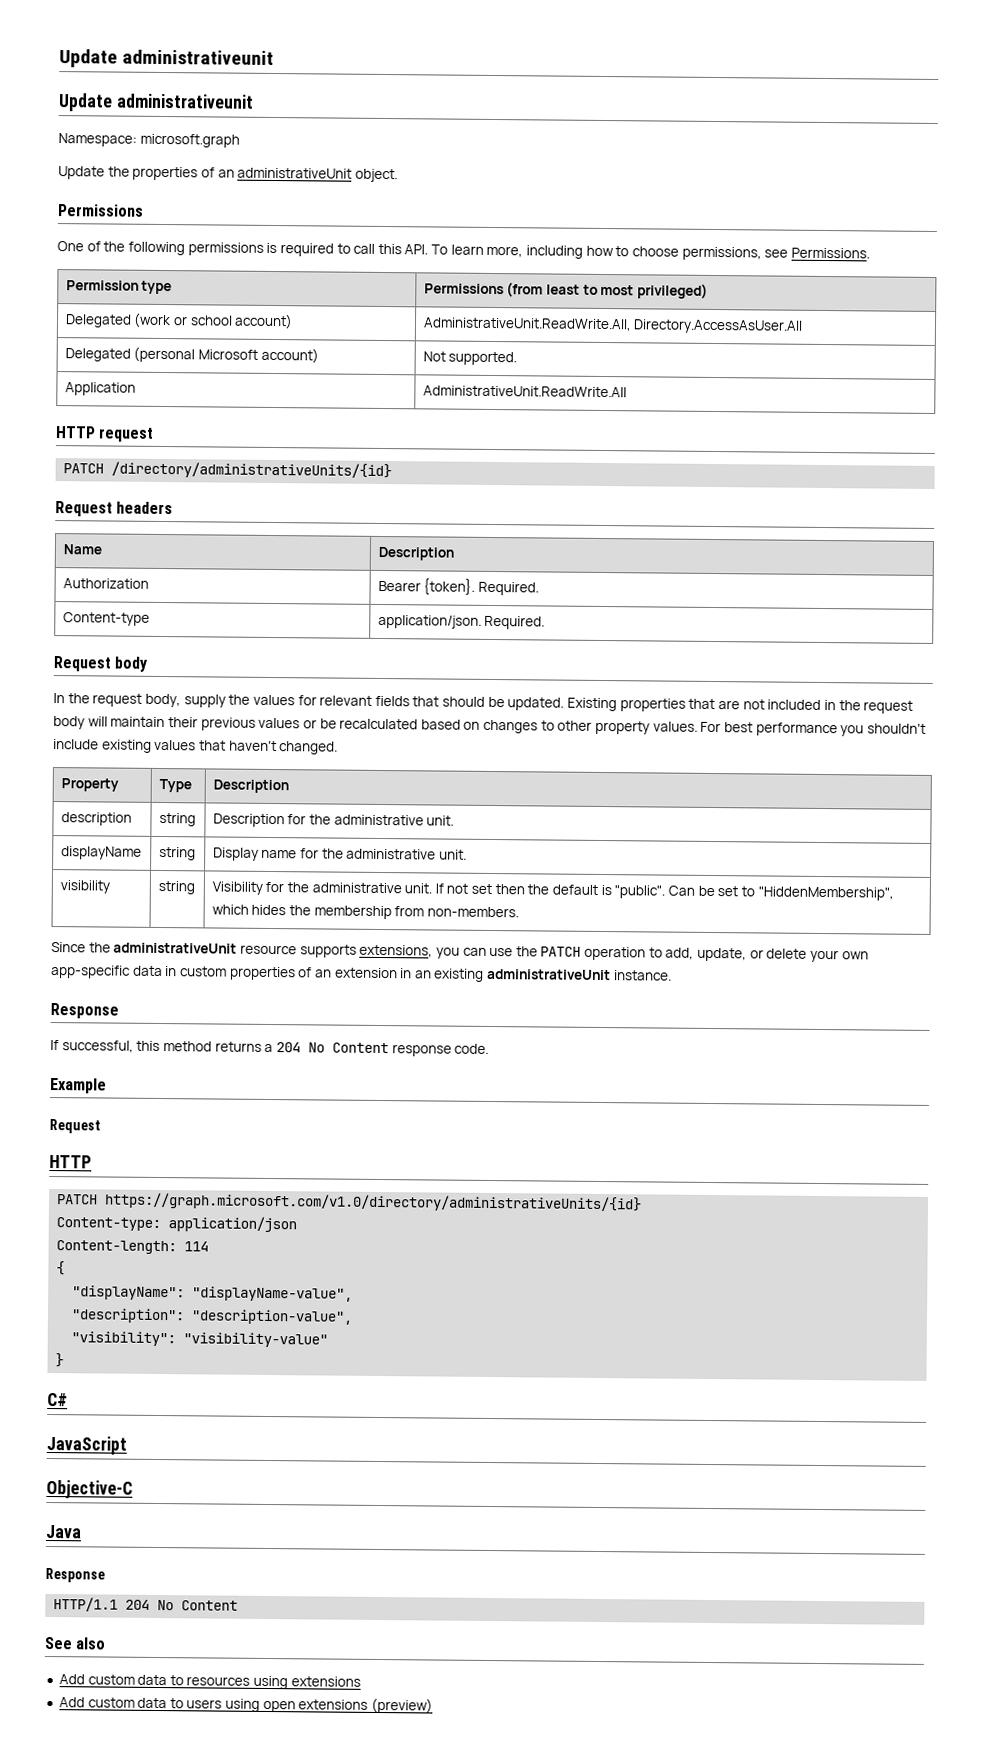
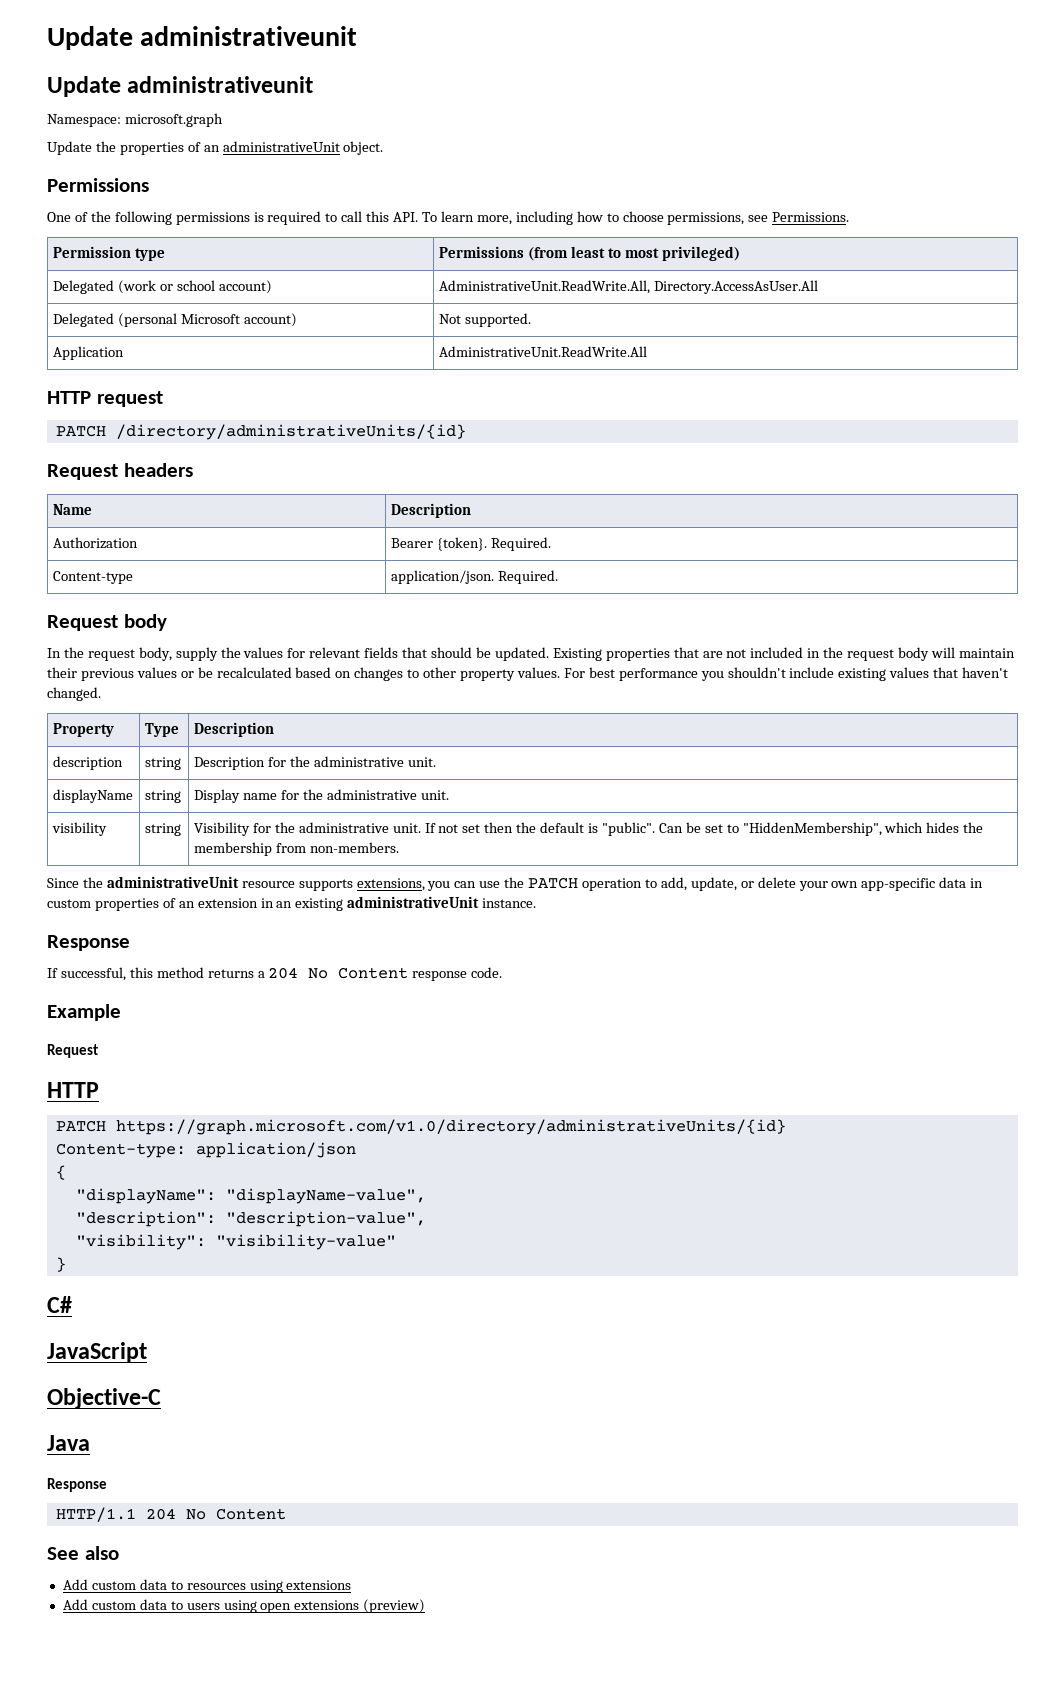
- Content-length: 114

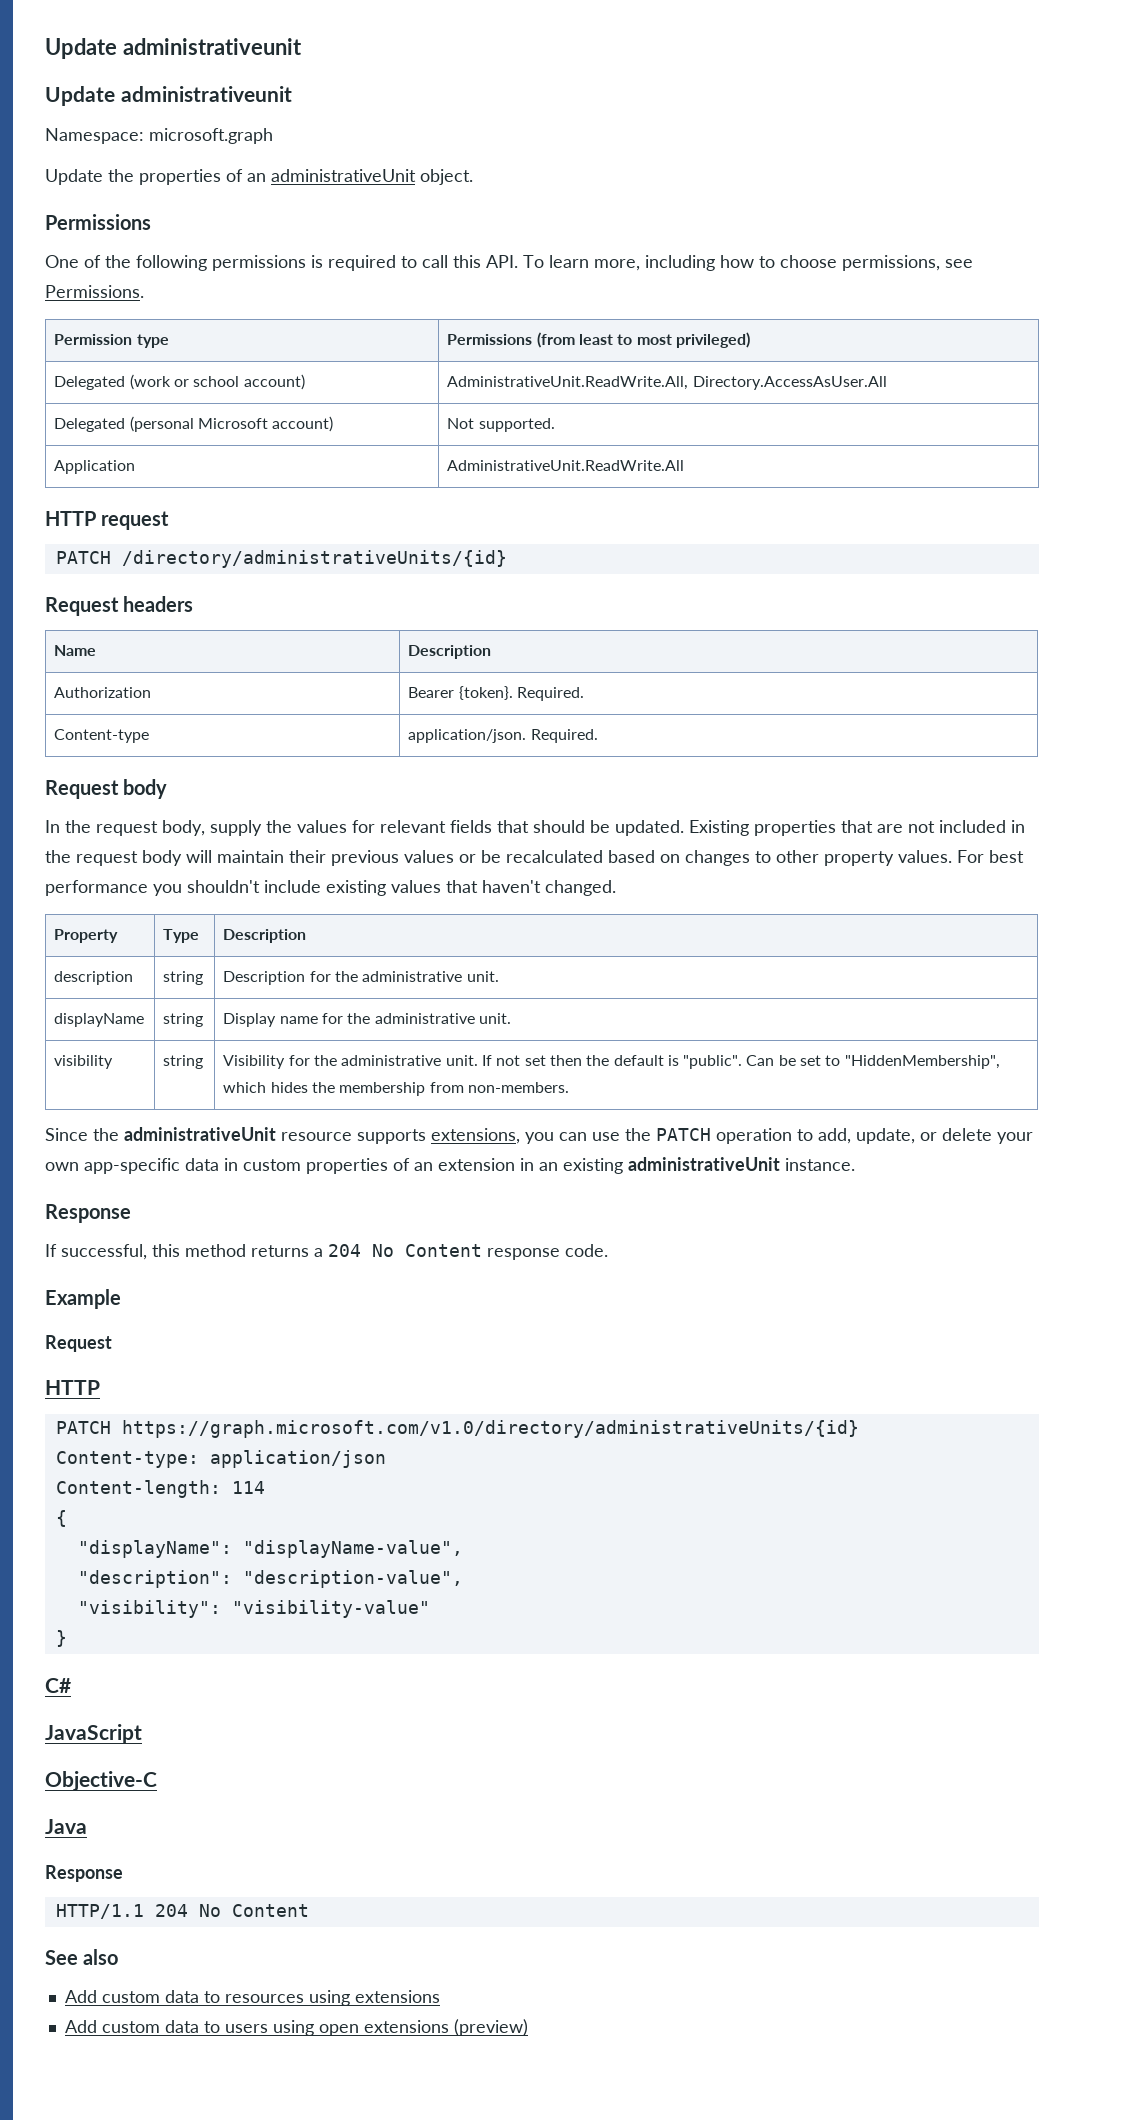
+ Content-length: 114

